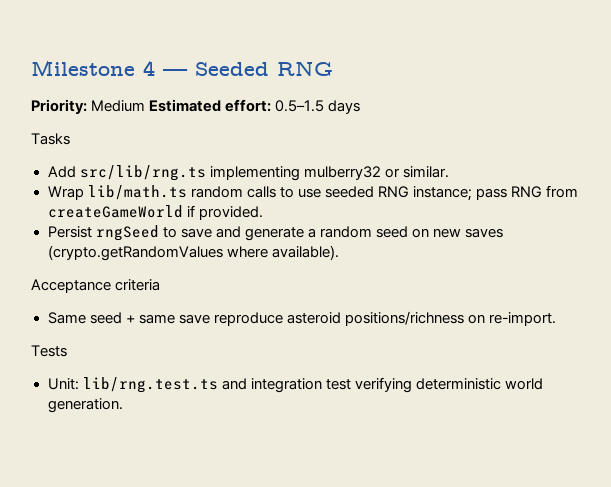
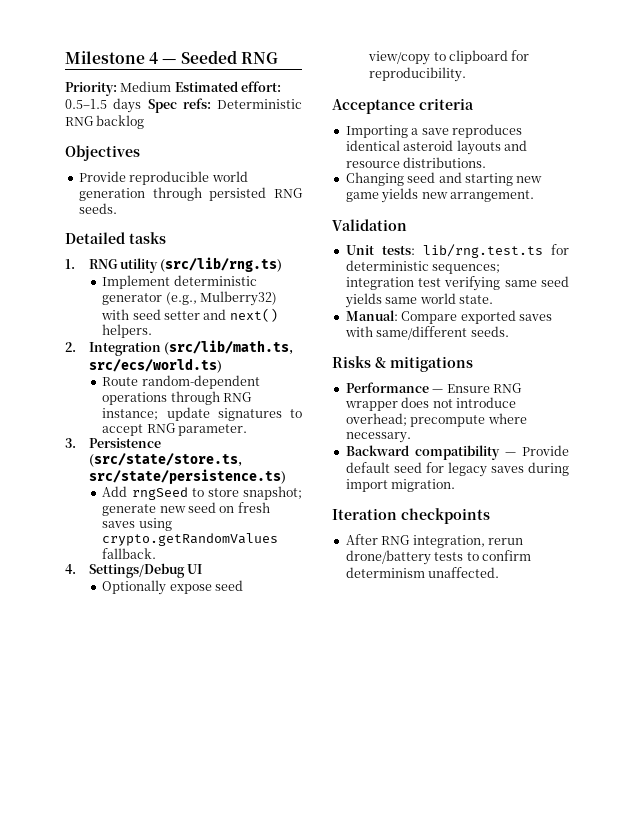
- Priority: Medium Estimated effort: 0.5–1.5 days
- Tasks
- Add src/lib/rng.ts implementing mulberry32 or similar.
- Wrap lib/math.ts random calls to use seeded RNG instance; pass RNG from createGameWorld if provided.
- Persist rngSeed to save and generate a random seed on new saves (crypto.getRandomValues where available).
+ Priority: Medium Estimated effort: 0.5–1.5 days Spec refs: Deterministic RNG backlog
+ Objectives
+ Provide reproducible world generation through persisted RNG seeds.
+ Detailed tasks
+ 1. RNG utility (src/lib/rng.ts)
+ Implement deterministic generator (e.g., Mulberry32) with seed setter and next() helpers.
+ 2. Integration (src/lib/math.ts, src/ecs/world.ts)
+ Route random-dependent operations through RNG instance; update signatures to accept RNG parameter.
+ 3. Persistence (src/state/store.ts, src/state/persistence.ts)
+ Add rngSeed to store snapshot; generate new seed on fresh saves using crypto.getRandomValues fallback.
+ 4. Settings/Debug UI
+ Optionally expose seed view/copy to clipboard for reproducibility.
  Acceptance criteria
- Same seed + same save reproduce asteroid positions/richness on re-import.
- Tests
- Unit: lib/rng.test.ts and integration test verifying deterministic world generation.
+ Importing a save reproduces identical asteroid layouts and resource distributions.
+ Changing seed and starting new game yields new arrangement.
+ Validation
+ Unit tests: lib/rng.test.ts for deterministic sequences; integration test verifying same seed yields same world state.
+ Manual: Compare exported saves with same/different seeds.
+ Risks & mitigations
+ Performance — Ensure RNG wrapper does not introduce overhead; precompute where necessary.
+ Backward compatibility — Provide default seed for legacy saves during import migration.
+ Iteration checkpoints
+ After RNG integration, rerun drone/battery tests to confirm determinism unaffected.

